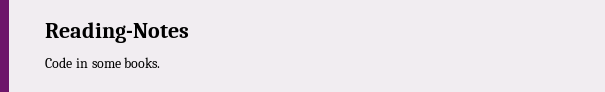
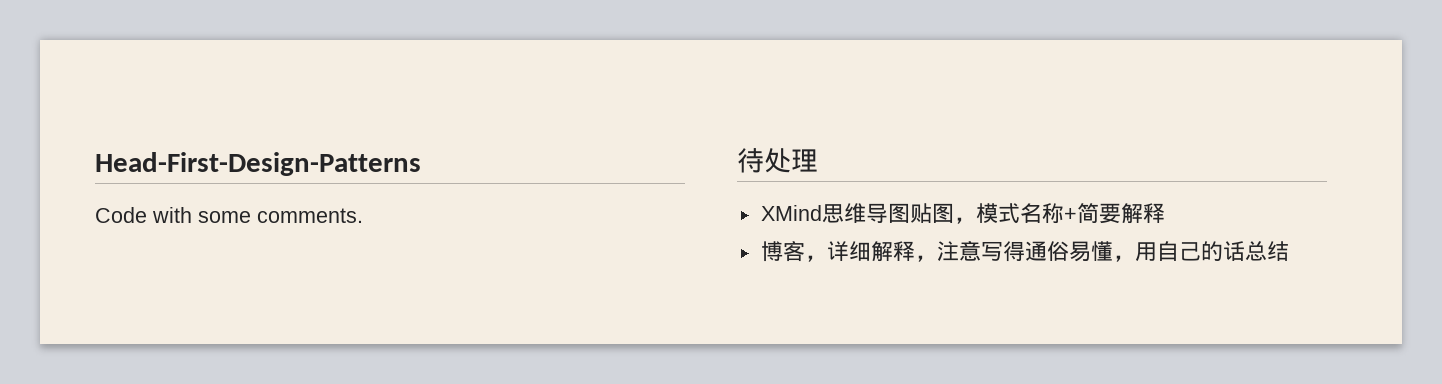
- Reading-Notes
+ Head-First-Design-Patterns
- Code in some books.
+ Code with some comments.
+ 待处理
+ XMind思维导图贴图，模式名称+简要解释
+ 博客，详细解释，注意写得通俗易懂，用自己的话总结

